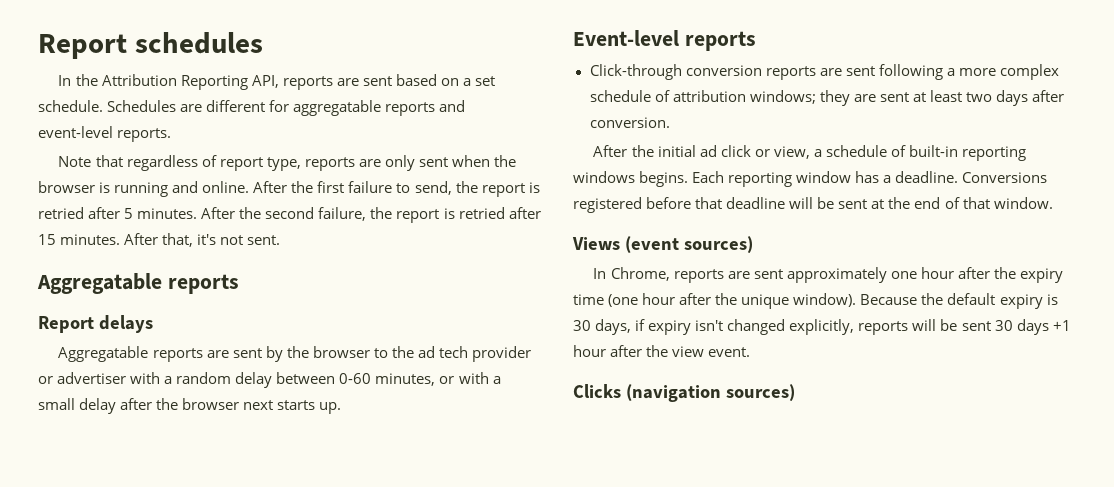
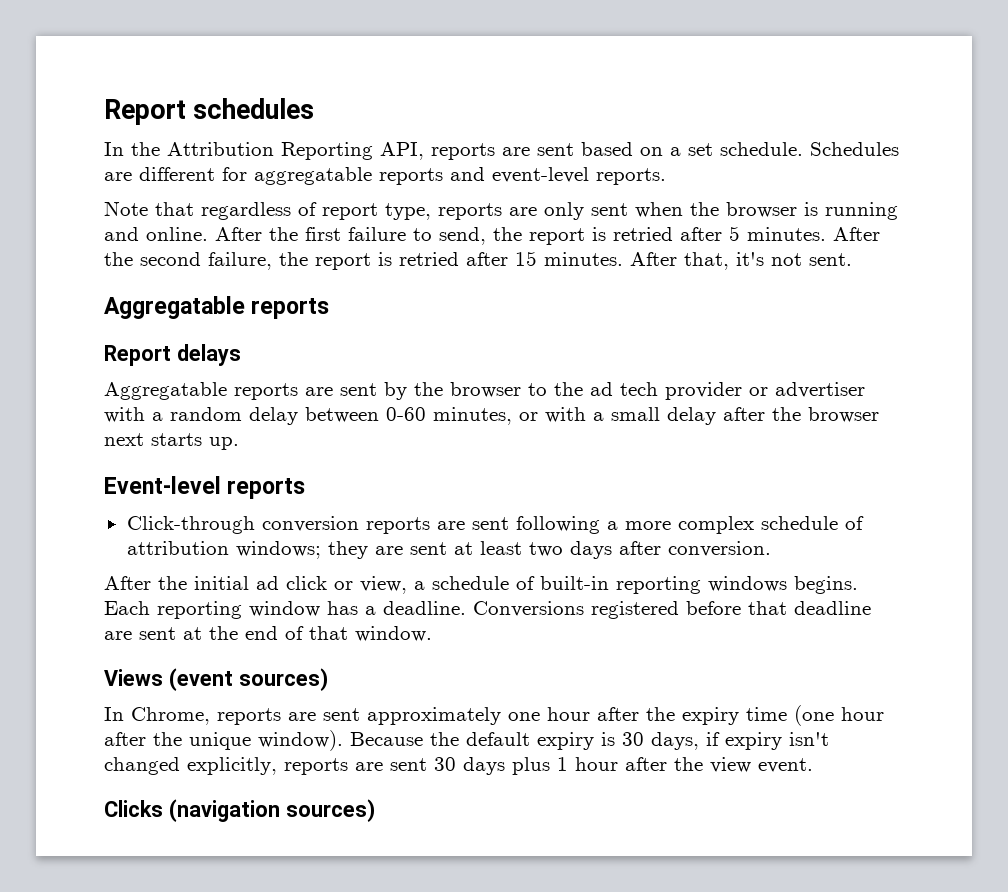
- Conversions registered before that deadline will be sent at the end of that window.
+ Conversions registered before that deadline are sent at the end of that window.
- Because the default expiry is 30 days, if expiry isn't changed explicitly, reports will be sent 30 days +1 hour after the view event.
+ Because the default expiry is 30 days, if expiry isn't changed explicitly, reports are sent 30 days plus 1 hour after the view event.

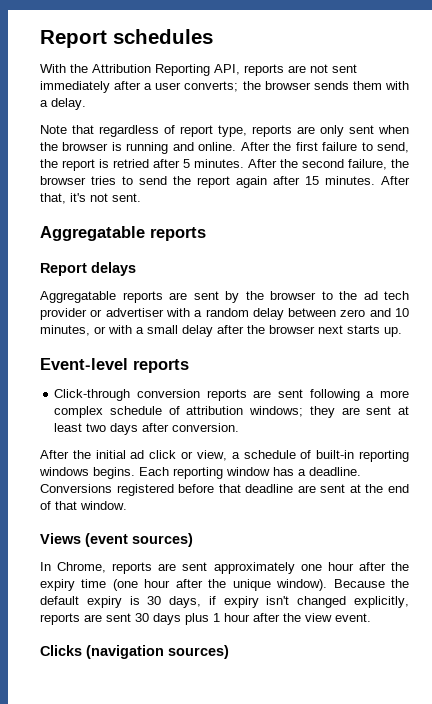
- In the Attribution Reporting API, reports are sent based on a set schedule. Schedules are different for aggregatable reports and event-level reports.
+ With the Attribution Reporting API, reports are not sent immediately after a user converts; the browser sends them with a delay.
- After the second failure, the report is retried after 15 minutes.
+ After the second failure, the browser tries to send the report again after 15 minutes.
- Aggregatable reports are sent by the browser to the ad tech provider or advertiser with a random delay between 0-60 minutes, or with a small delay after the browser next starts up.
+ Aggregatable reports are sent by the browser to the ad tech provider or advertiser with a random delay between zero and 10 minutes, or with a small delay after the browser next starts up.

